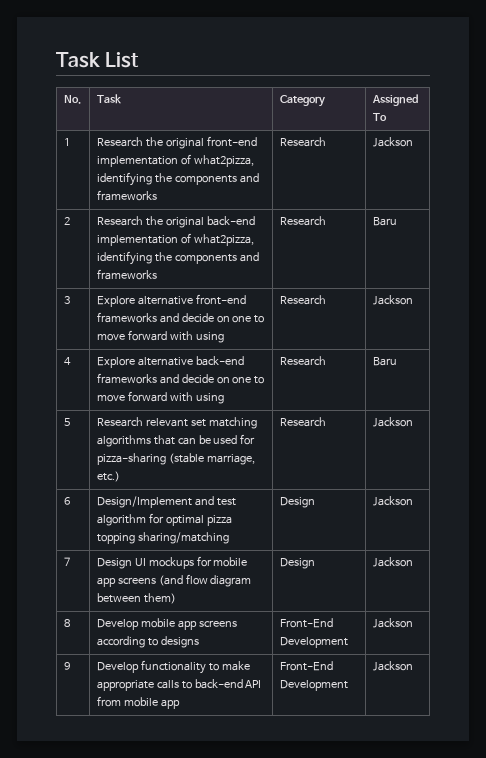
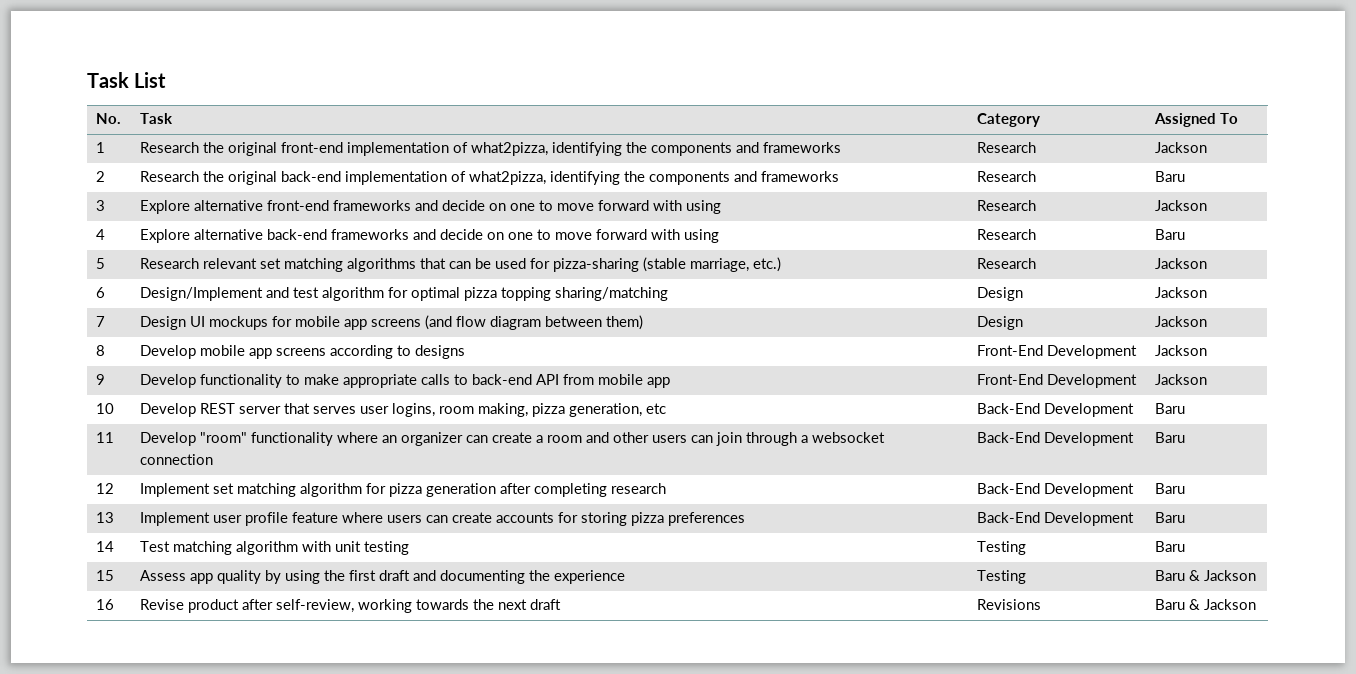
+ 10 | Develop REST server that serves user logins, room making, pizza generation, etc | Back-End Development | Baru
+ 11 | Develop "room" functionality where an organizer can create a room and other users can join through a websocket connection | Back-End Development | Baru
+ 12 | Implement set matching algorithm for pizza generation after completing research | Back-End Development | Baru
+ 13 | Implement user profile feature where users can create accounts for storing pizza preferences | Back-End Development | Baru
+ 14 | Test matching algorithm with unit testing | Testing | Baru
+ 15 | Assess app quality by using the first draft and documenting the experience | Testing | Baru & Jackson
+ 16 | Revise product after self-review, working towards the next draft | Revisions | Baru & Jackson

